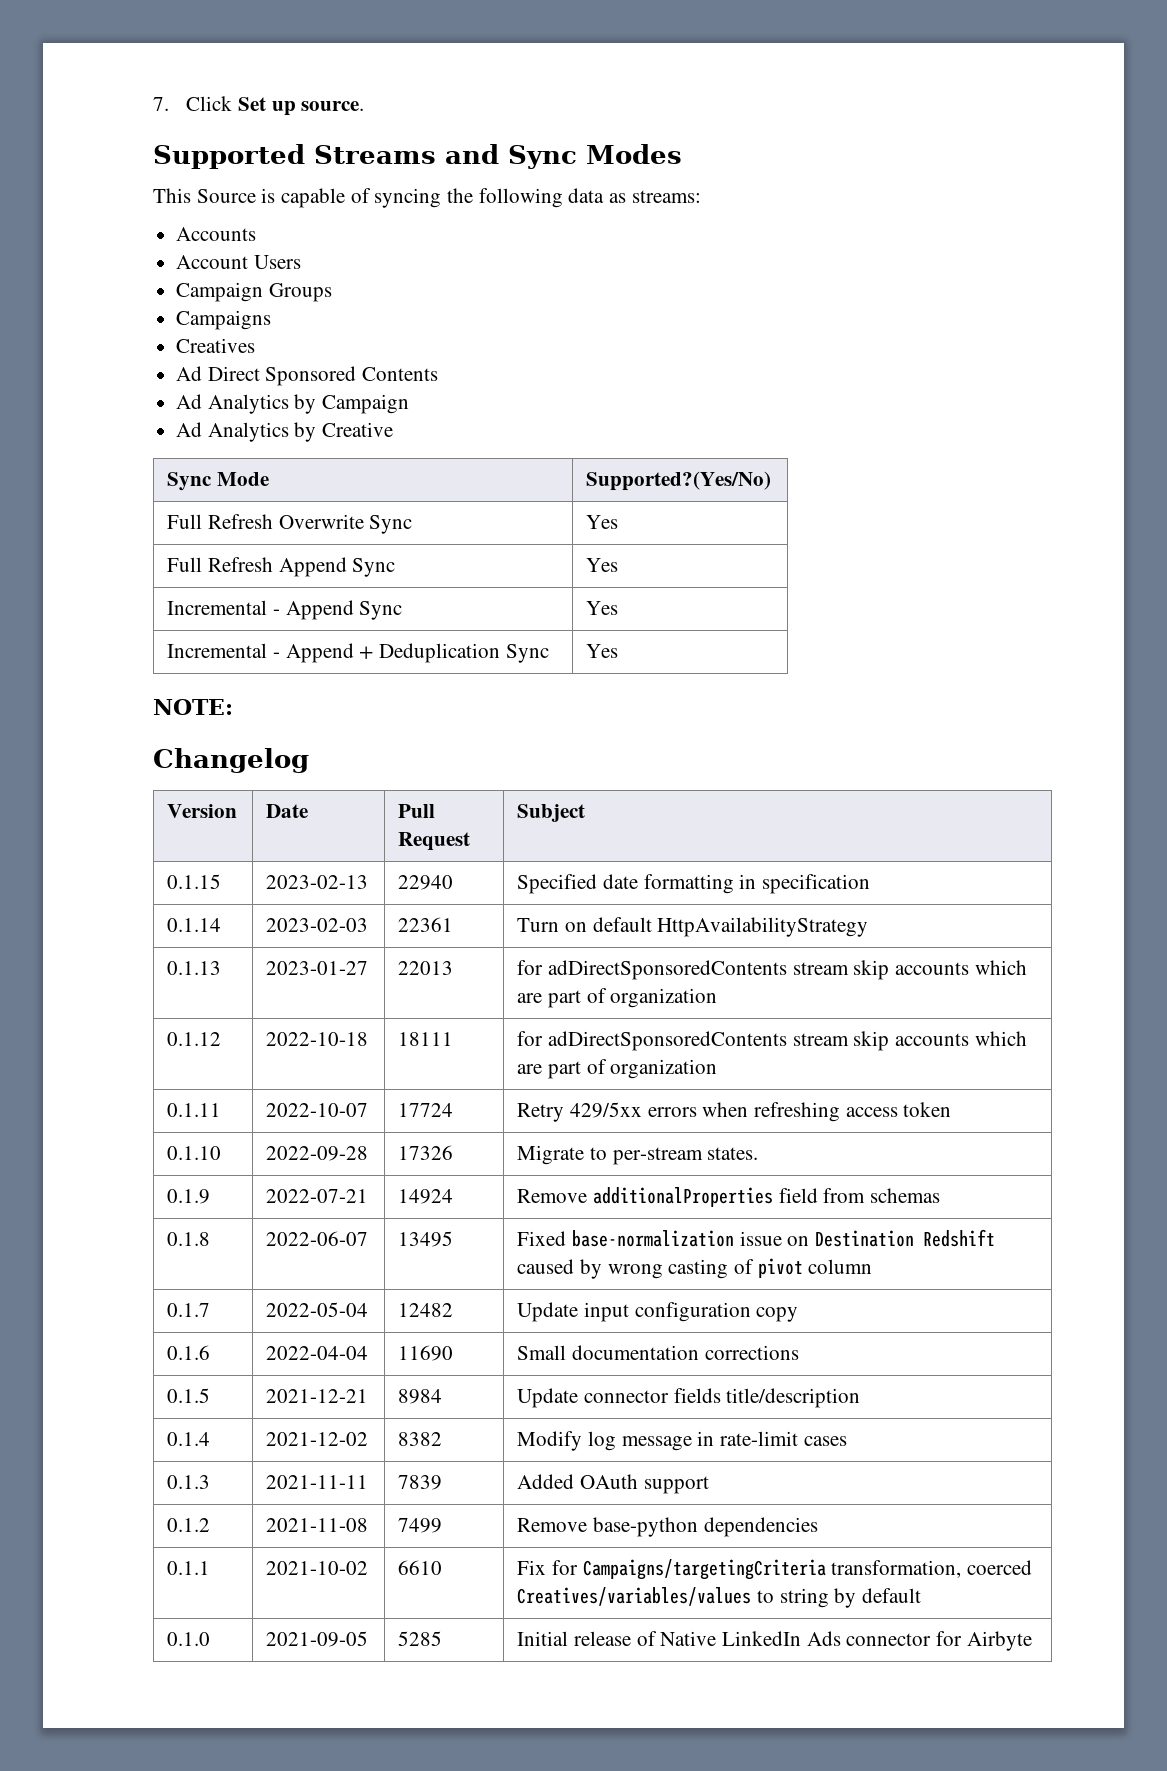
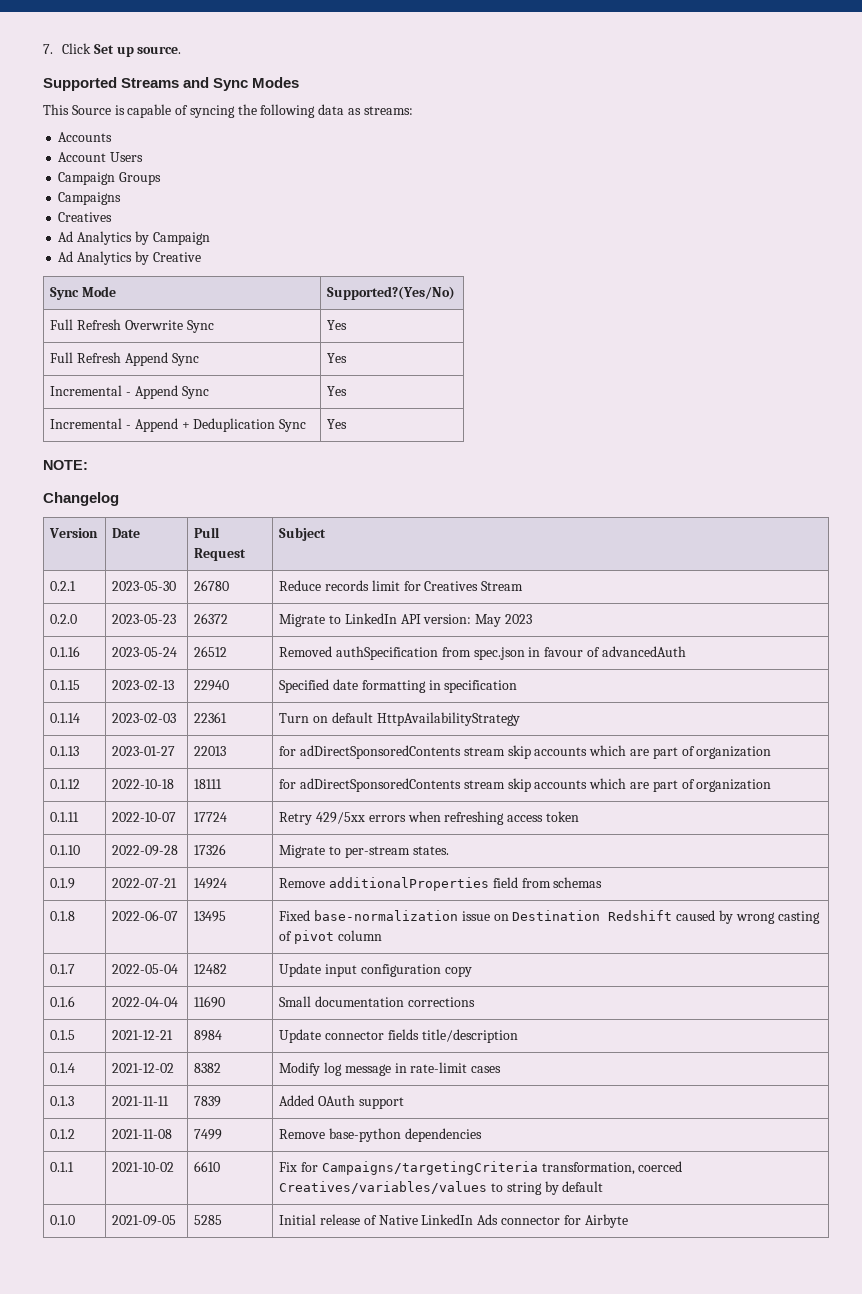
- Ad Direct Sponsored Contents
+ 0.2.1 | 2023-05-30 | 26780 | Reduce records limit for Creatives Stream
+ 0.2.0 | 2023-05-23 | 26372 | Migrate to LinkedIn API version: May 2023
+ 0.1.16 | 2023-05-24 | 26512 | Removed authSpecification from spec.json in favour of advancedAuth

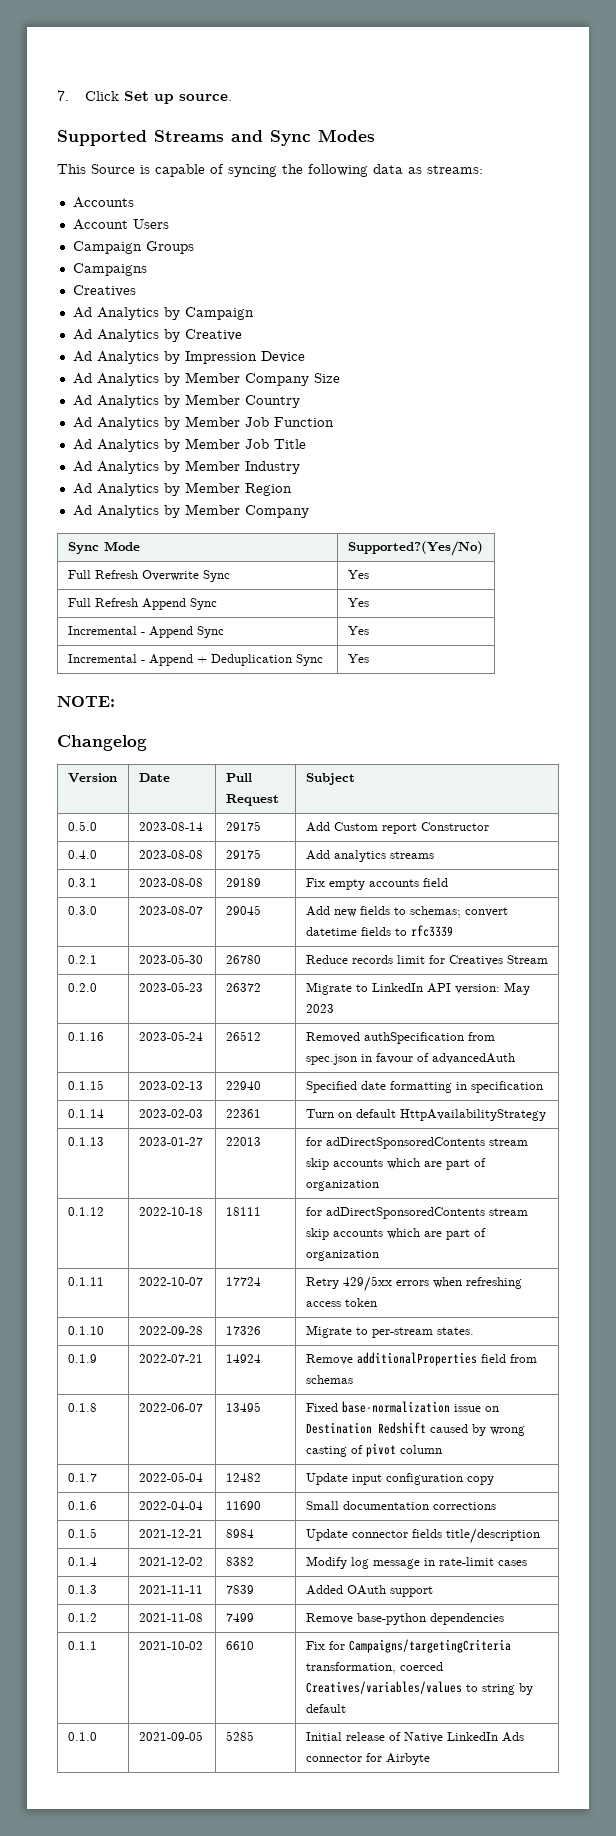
+ Ad Analytics by Impression Device
+ Ad Analytics by Member Company Size
+ Ad Analytics by Member Country
+ Ad Analytics by Member Job Function
+ Ad Analytics by Member Job Title
+ Ad Analytics by Member Industry
+ Ad Analytics by Member Region
+ Ad Analytics by Member Company
+ 0.5.0 | 2023-08-14 | 29175 | Add Custom report Constructor
+ 0.4.0 | 2023-08-08 | 29175 | Add analytics streams
+ 0.3.1 | 2023-08-08 | 29189 | Fix empty accounts field
+ 0.3.0 | 2023-08-07 | 29045 | Add new fields to schemas; convert datetime fields to rfc3339

